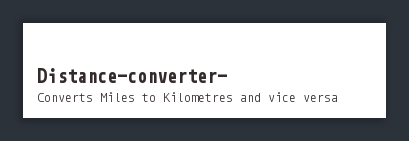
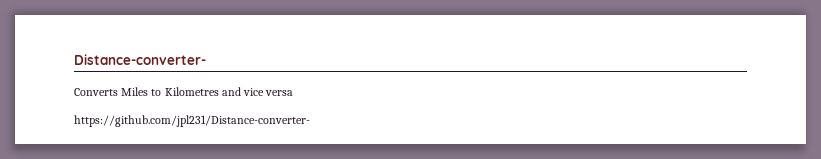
+ https://github.com/jpl231/Distance-converter-

